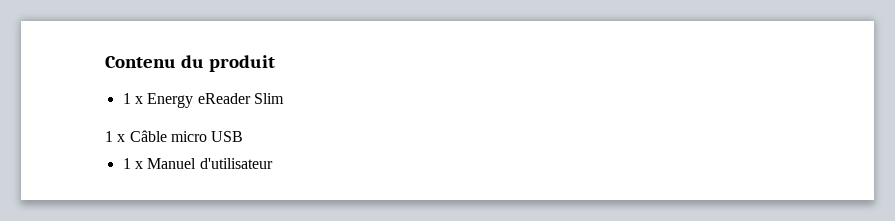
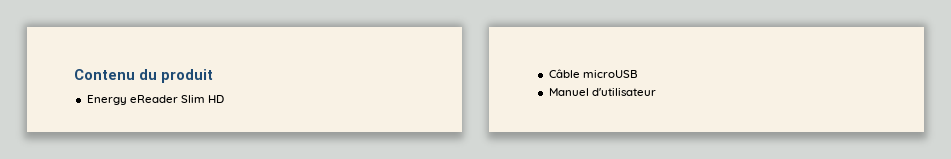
- 1 x Energy eReader Slim
- 1 x Câble micro USB
- 1 x Manuel d'utilisateur
+ Energy eReader Slim HD
+ Câble microUSB
+ Manuel d'utilisateur

